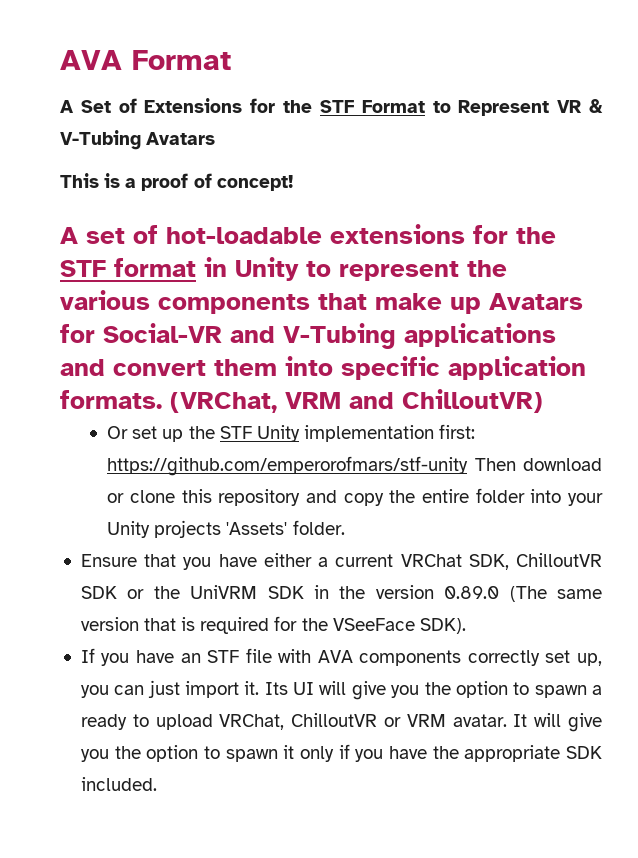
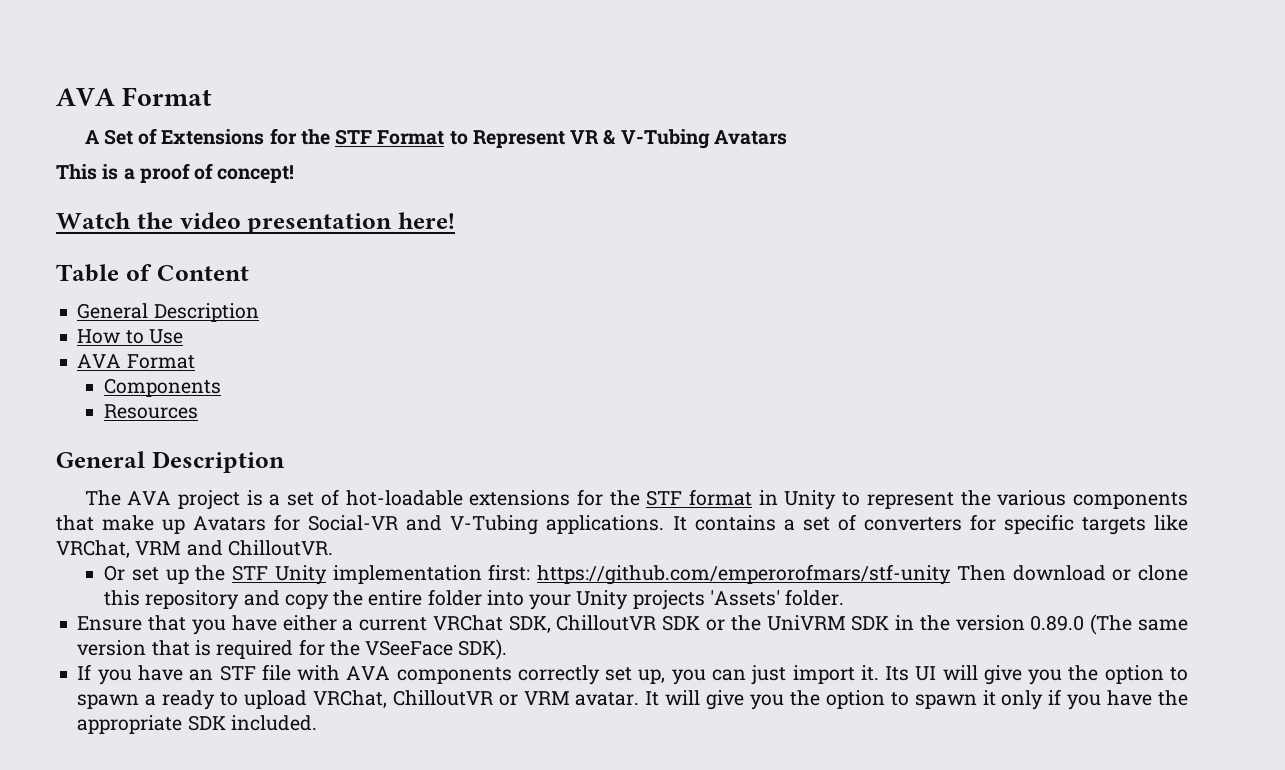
- A set of hot-loadable extensions for the STF format in Unity to represent the various components that make up Avatars for Social-VR and V-Tubing applications and convert them into specific application formats. (VRChat, VRM and ChilloutVR)
+ Watch the video presentation here!
+ Table of Content
+ General Description
+ How to Use
+ AVA Format
+ Components
+ Resources
+ General Description
+ The AVA project is a set of hot-loadable extensions for the STF format in Unity to represent the various components that make up Avatars for Social-VR and V-Tubing applications. It contains a set of converters for specific targets like VRChat, VRM and ChilloutVR.

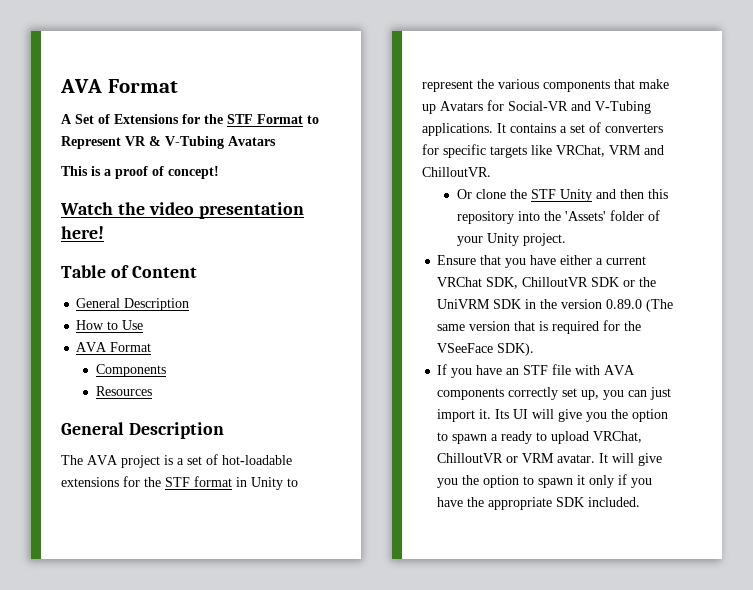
- Or set up the STF Unity implementation first: https://github.com/emperorofmars/stf-unity Then download or clone this repository and copy the entire folder into your Unity projects 'Assets' folder.
+ Or clone the STF Unity and then this repository into the 'Assets' folder of your Unity project.

